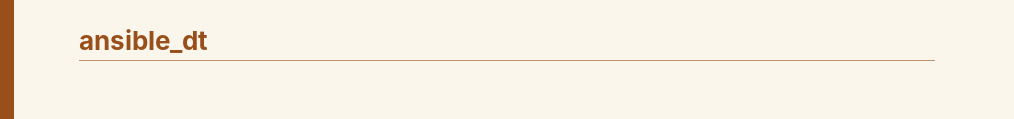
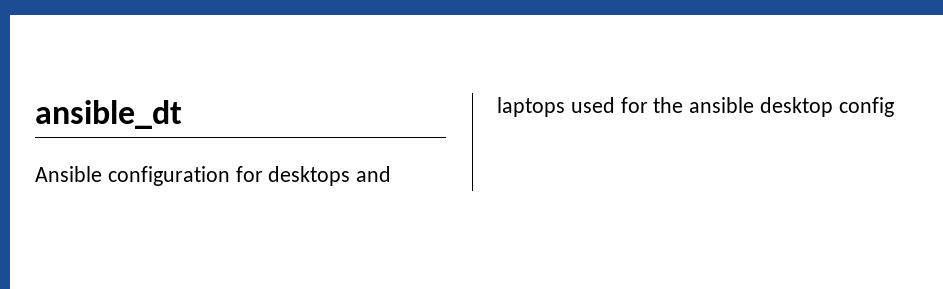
+ Ansible configuration for desktops and laptops used for the ansible desktop config

